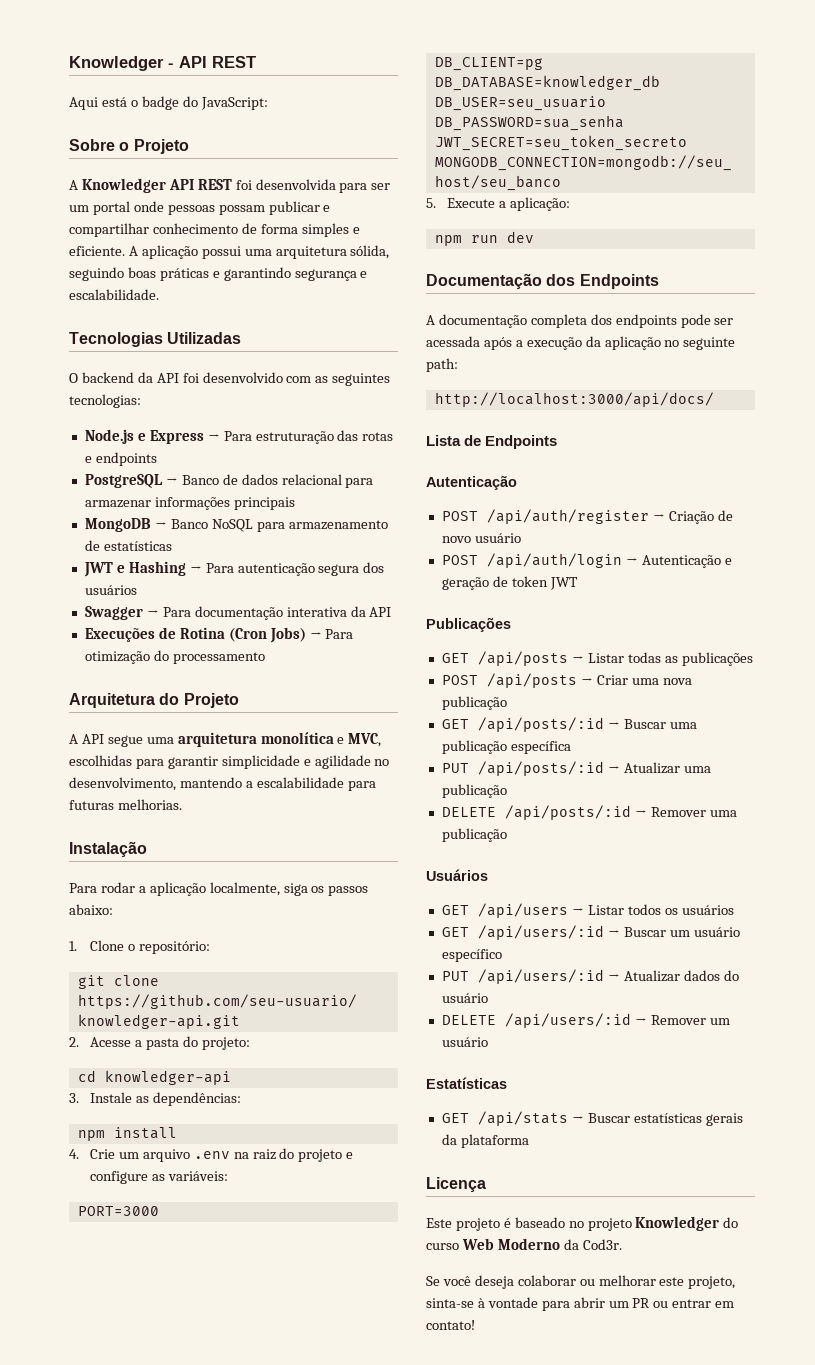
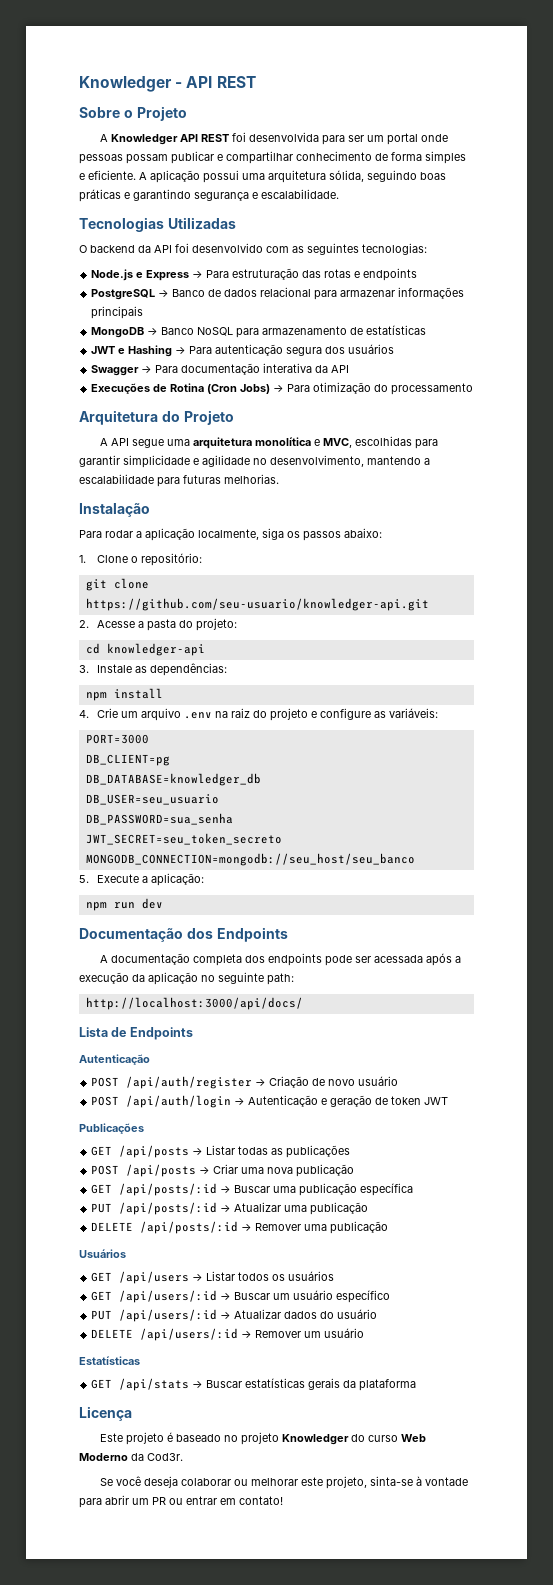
- Aqui está o badge do JavaScript:

